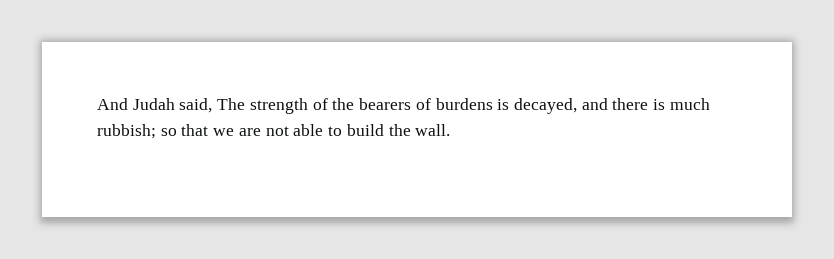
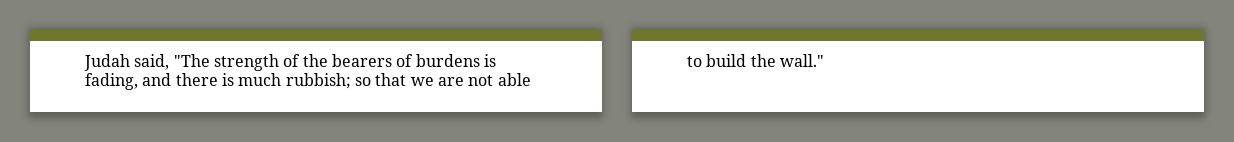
- And Judah said, The strength of the bearers of burdens is decayed, and there is much rubbish; so that we are not able to build the wall.
+ Judah said, "The strength of the bearers of burdens is fading, and there is much rubbish; so that we are not able to build the wall."

